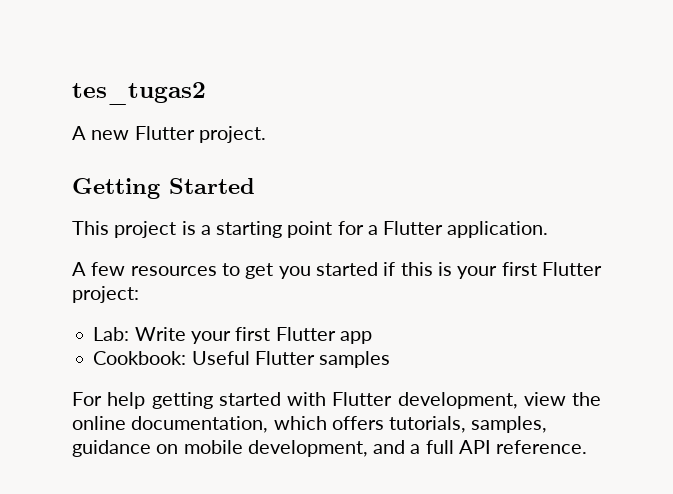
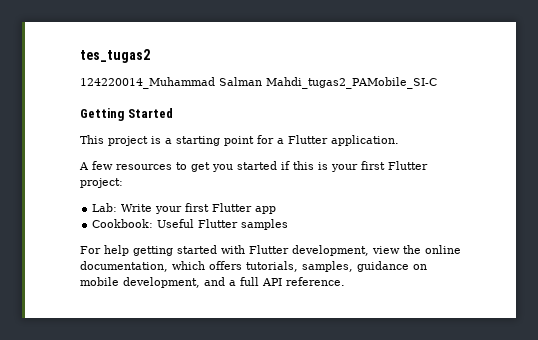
- A new Flutter project.
+ 124220014_Muhammad Salman Mahdi_tugas2_PAMobile_SI-C

